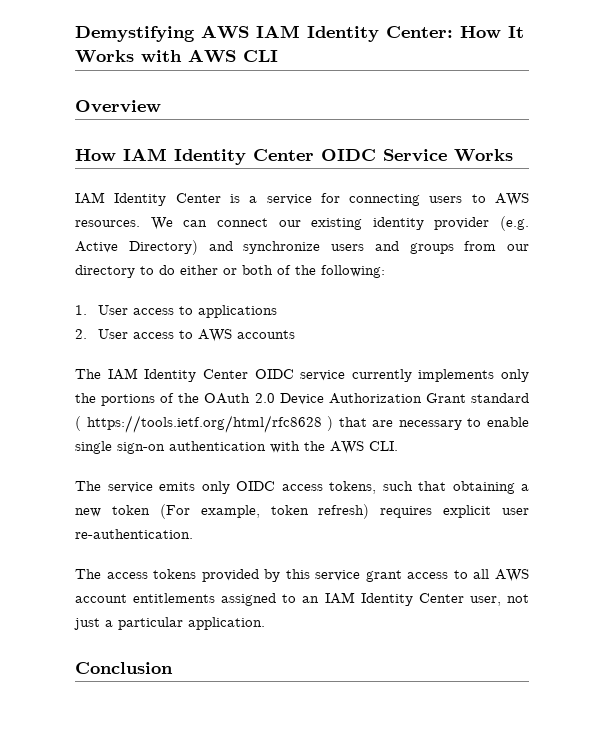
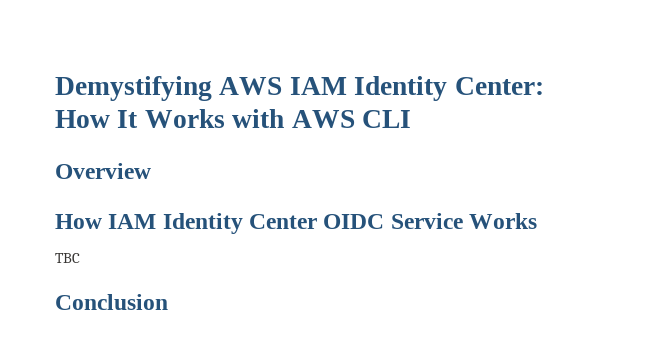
- IAM Identity Center is a service for connecting users to AWS resources. We can connect our existing identity provider (e.g. Active Directory) and synchronize users and groups from our directory to do either or both of the following:
- 1. User access to applications
- 2. User access to AWS accounts
- The IAM Identity Center OIDC service currently implements only the portions of the OAuth 2.0 Device Authorization Grant standard ( https://tools.ietf.org/html/rfc8628 ) that are necessary to enable single sign-on authentication with the AWS CLI.
- The service emits only OIDC access tokens, such that obtaining a new token (For example, token refresh) requires explicit user re-authentication.
- The access tokens provided by this service grant access to all AWS account entitlements assigned to an IAM Identity Center user, not just a particular application.
+ TBC

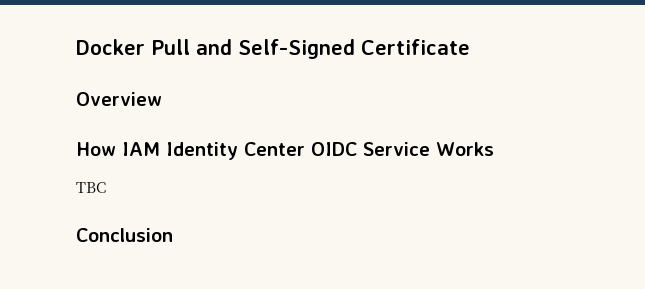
- Demystifying AWS IAM Identity Center: How It Works with AWS CLI
+ Docker Pull and Self-Signed Certificate

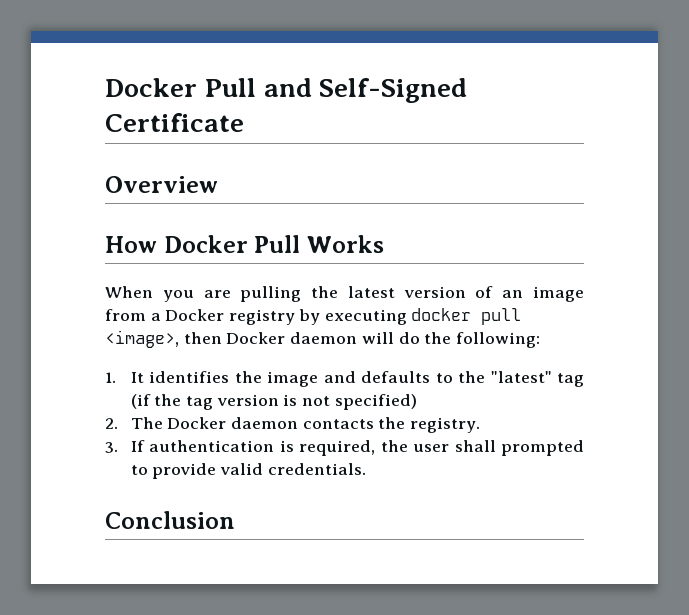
- How IAM Identity Center OIDC Service Works
- TBC
+ How Docker Pull Works
+ When you are pulling the latest version of an image from a Docker registry by executing docker pull <image>, then Docker daemon will do the following:
+ 1. It identifies the image and defaults to the "latest" tag (if the tag version is not specified)
+ 2. The Docker daemon contacts the registry.
+ 3. If authentication is required, the user shall prompted to provide valid credentials.

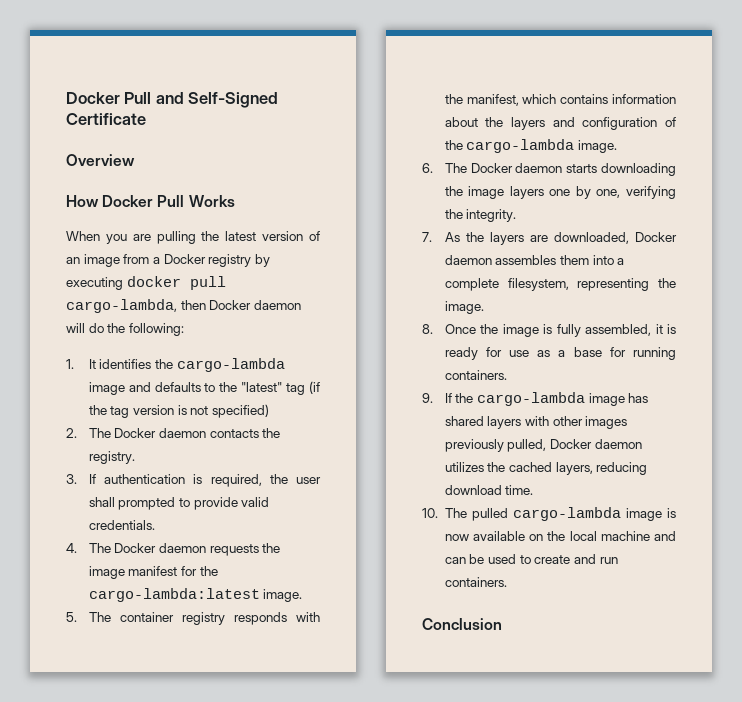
- When you are pulling the latest version of an image from a Docker registry by executing docker pull <image>, then Docker daemon will do the following:
+ When you are pulling the latest version of an image from a Docker registry by executing docker pull cargo-lambda, then Docker daemon will do the following:
- 1. It identifies the image and defaults to the "latest" tag (if the tag version is not specified)
+ 1. It identifies the cargo-lambda image and defaults to the "latest" tag (if the tag version is not specified)
+ 4. The Docker daemon requests the image manifest for the cargo-lambda:latest image.
+ 5. The container registry responds with the manifest, which contains information about the layers and configuration of the cargo-lambda image.
+ 6. The Docker daemon starts downloading the image layers one by one, verifying the integrity.
+ 7. As the layers are downloaded, Docker daemon assembles them into a complete filesystem, representing the image.
+ 8. Once the image is fully assembled, it is ready for use as a base for running containers.
+ 9. If the cargo-lambda image has shared layers with other images previously pulled, Docker daemon utilizes the cached layers, reducing download time.
+ 10. The pulled cargo-lambda image is now available on the local machine and can be used to create and run containers.

